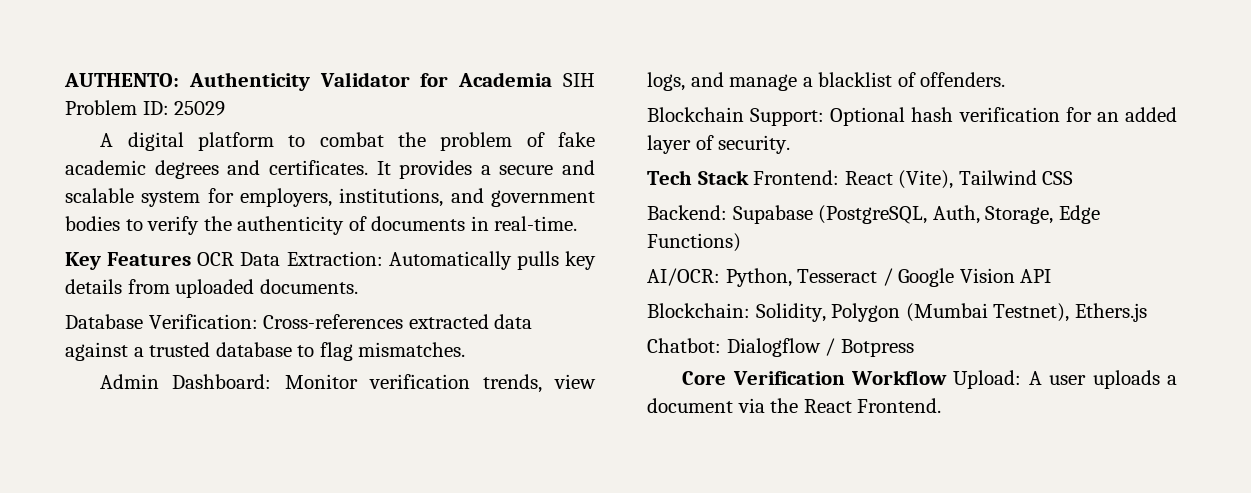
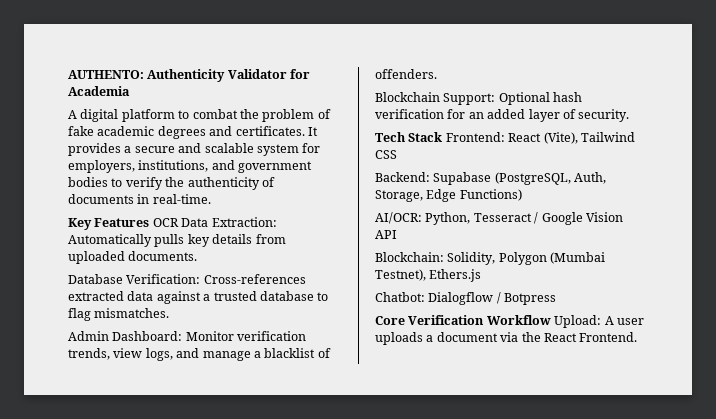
- AUTHENTO: Authenticity Validator for Academia SIH Problem ID: 25029
+ AUTHENTO: Authenticity Validator for Academia

